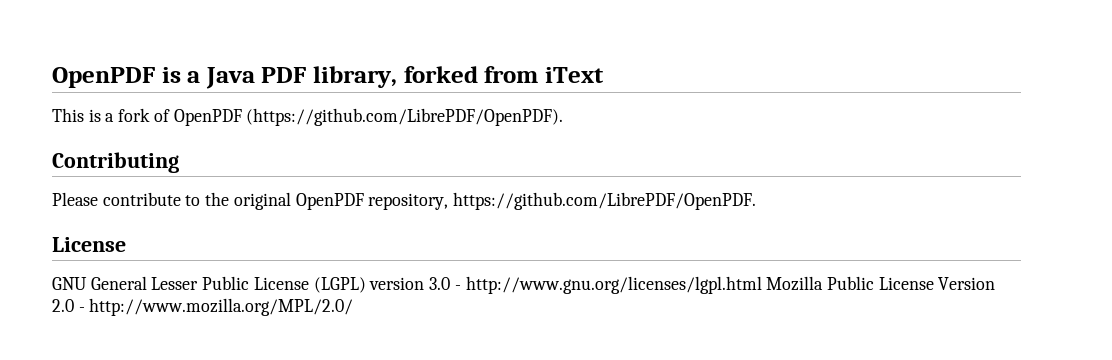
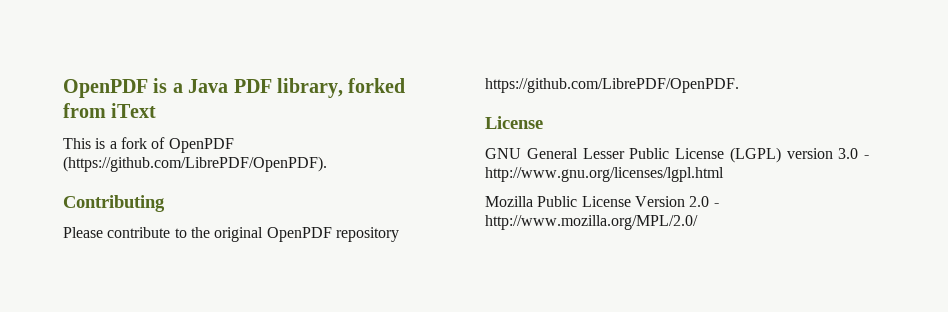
- Please contribute to the original OpenPDF repository, https://github.com/LibrePDF/OpenPDF.
+ Please contribute to the original OpenPDF repository https://github.com/LibrePDF/OpenPDF.
- GNU General Lesser Public License (LGPL) version 3.0 - http://www.gnu.org/licenses/lgpl.html Mozilla Public License Version 2.0 - http://www.mozilla.org/MPL/2.0/
+ GNU General Lesser Public License (LGPL) version 3.0 - http://www.gnu.org/licenses/lgpl.html
+ Mozilla Public License Version 2.0 - http://www.mozilla.org/MPL/2.0/

